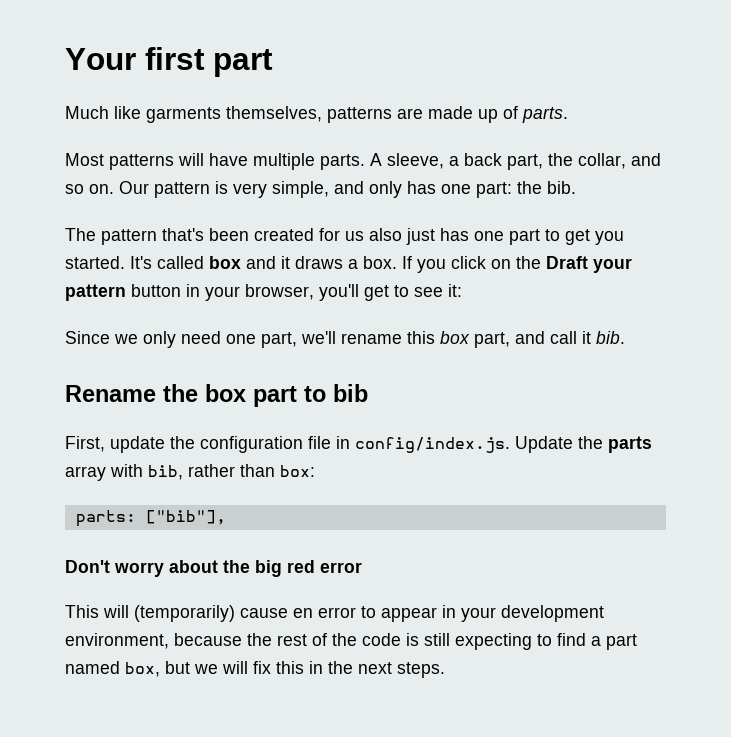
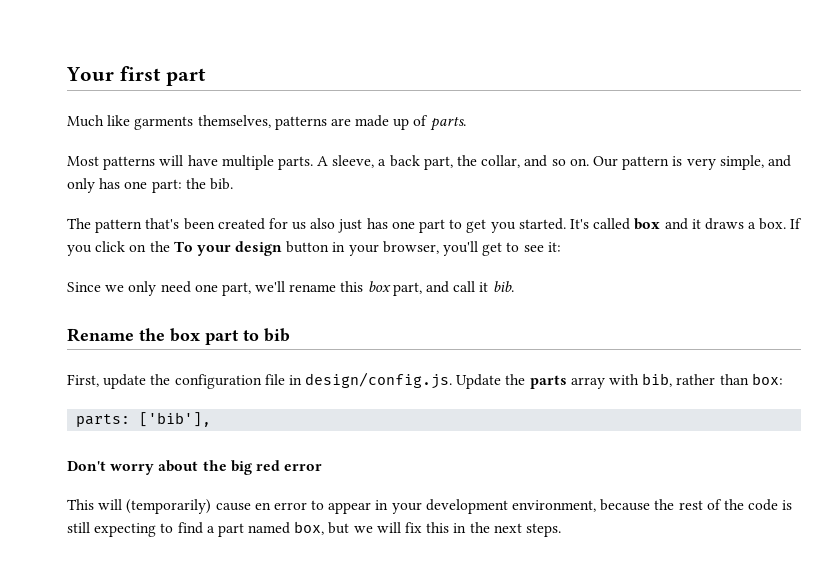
- If you click on the Draft your pattern button in your browser, you'll get to see it:
+ If you click on the To your design button in your browser, you'll get to see it:
- First, update the configuration file in config/index.js. Update the parts array with bib, rather than box:
+ First, update the configuration file in design/config.js. Update the parts array with bib, rather than box:
- parts: ["bib"],
+ parts: ['bib'],

